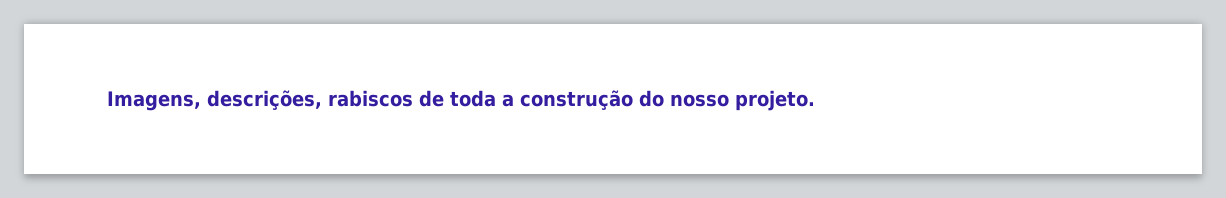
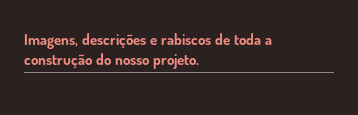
- Imagens, descrições, rabiscos de toda a construção do nosso projeto.
+ Imagens, descrições e rabiscos de toda a construção do nosso projeto.

